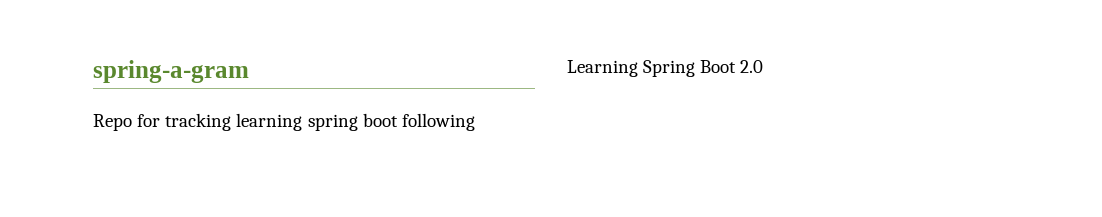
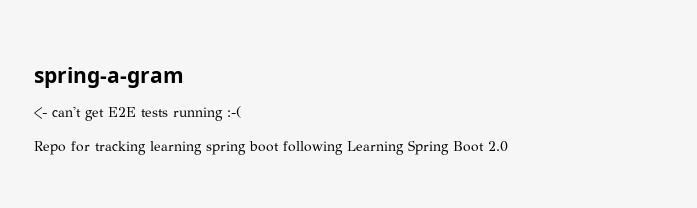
+ <- can't get E2E tests running :-(

